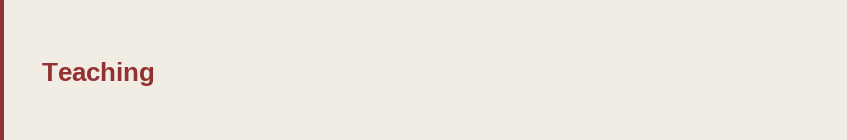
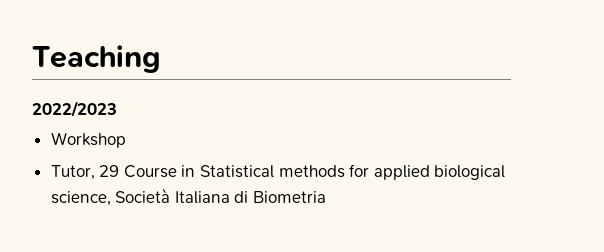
+ 2022/2023
+ Workshop
+ Tutor, 29 Course in Statistical methods for applied biological science, Società Italiana di Biometria

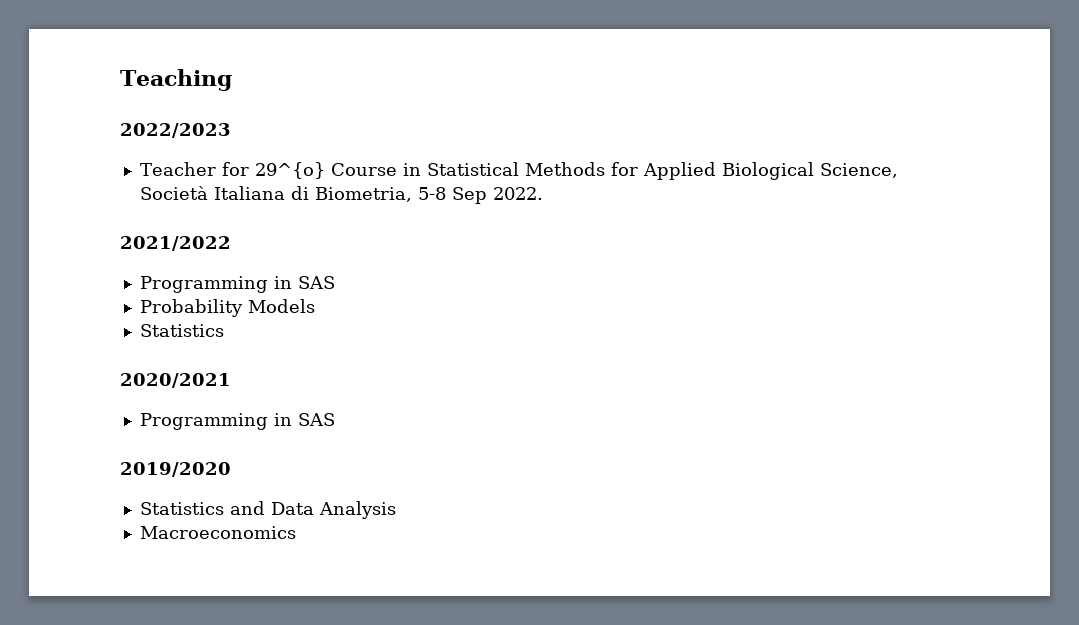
- Workshop
- Tutor, 29 Course in Statistical methods for applied biological science, Società Italiana di Biometria
+ Teacher for 29^{o} Course in Statistical Methods for Applied Biological Science, Società Italiana di Biometria, 5-8 Sep 2022.
+ 2021/2022
+ Programming in SAS
+ Probability Models
+ Statistics
+ 2020/2021
+ Programming in SAS
+ 2019/2020
+ Statistics and Data Analysis
+ Macroeconomics

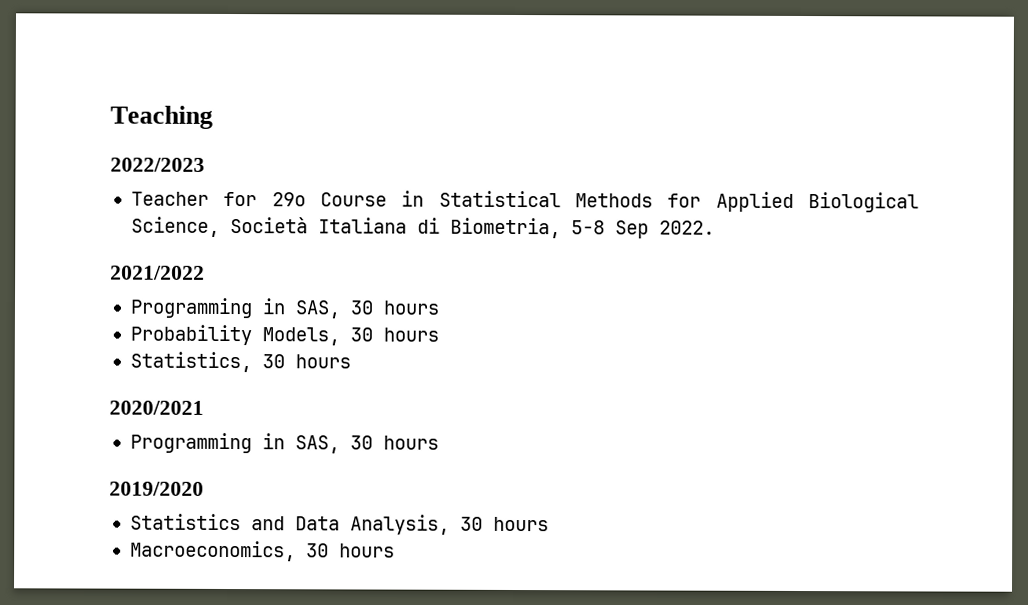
- Teacher for 29^{o} Course in Statistical Methods for Applied Biological Science, Società Italiana di Biometria, 5-8 Sep 2022.
+ Teacher for 29o Course in Statistical Methods for Applied Biological Science, Società Italiana di Biometria, 5-8 Sep 2022.
  2021/2022
- Programming in SAS
- Probability Models
- Statistics
+ Programming in SAS, 30 hours
+ Probability Models, 30 hours
+ Statistics, 30 hours
  2020/2021
- Programming in SAS
+ Programming in SAS, 30 hours
- Statistics and Data Analysis
- Macroeconomics
+ Statistics and Data Analysis, 30 hours
+ Macroeconomics, 30 hours

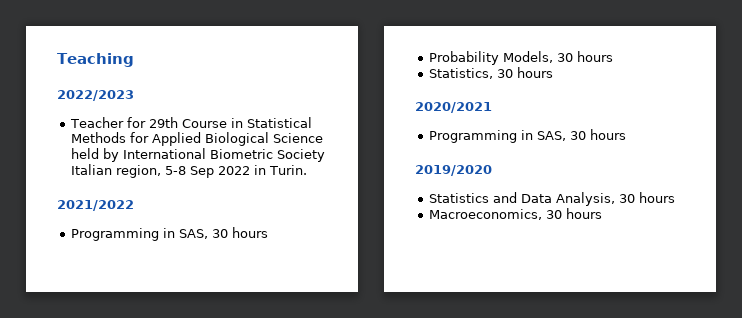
- Teacher for 29o Course in Statistical Methods for Applied Biological Science, Società Italiana di Biometria, 5-8 Sep 2022.
+ Teacher for 29th Course in Statistical Methods for Applied Biological Science held by International Biometric Society Italian region, 5-8 Sep 2022 in Turin.

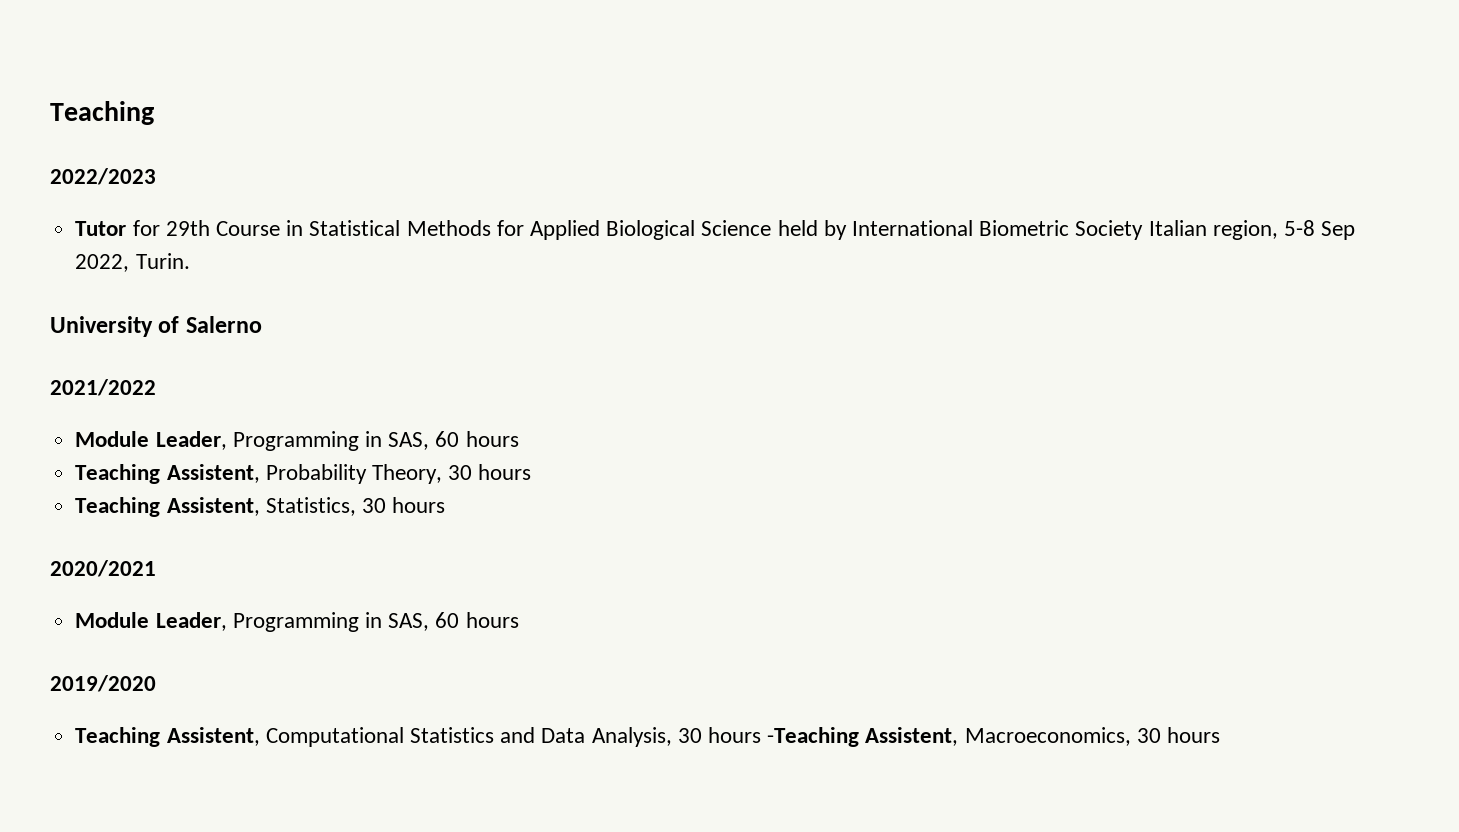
- Teacher for 29th Course in Statistical Methods for Applied Biological Science held by International Biometric Society Italian region, 5-8 Sep 2022 in Turin.
+ Tutor for 29th Course in Statistical Methods for Applied Biological Science held by International Biometric Society Italian region, 5-8 Sep 2022, Turin.
+ University of Salerno
  2021/2022
- Programming in SAS, 30 hours
- Probability Models, 30 hours
- Statistics, 30 hours
+ Module Leader, Programming in SAS, 60 hours
+ Teaching Assistent, Probability Theory, 30 hours
+ Teaching Assistent, Statistics, 30 hours
  2020/2021
- Programming in SAS, 30 hours
+ Module Leader, Programming in SAS, 60 hours
- Statistics and Data Analysis, 30 hours
- Macroeconomics, 30 hours
+ Teaching Assistent, Computational Statistics and Data Analysis, 30 hours -Teaching Assistent, Macroeconomics, 30 hours

